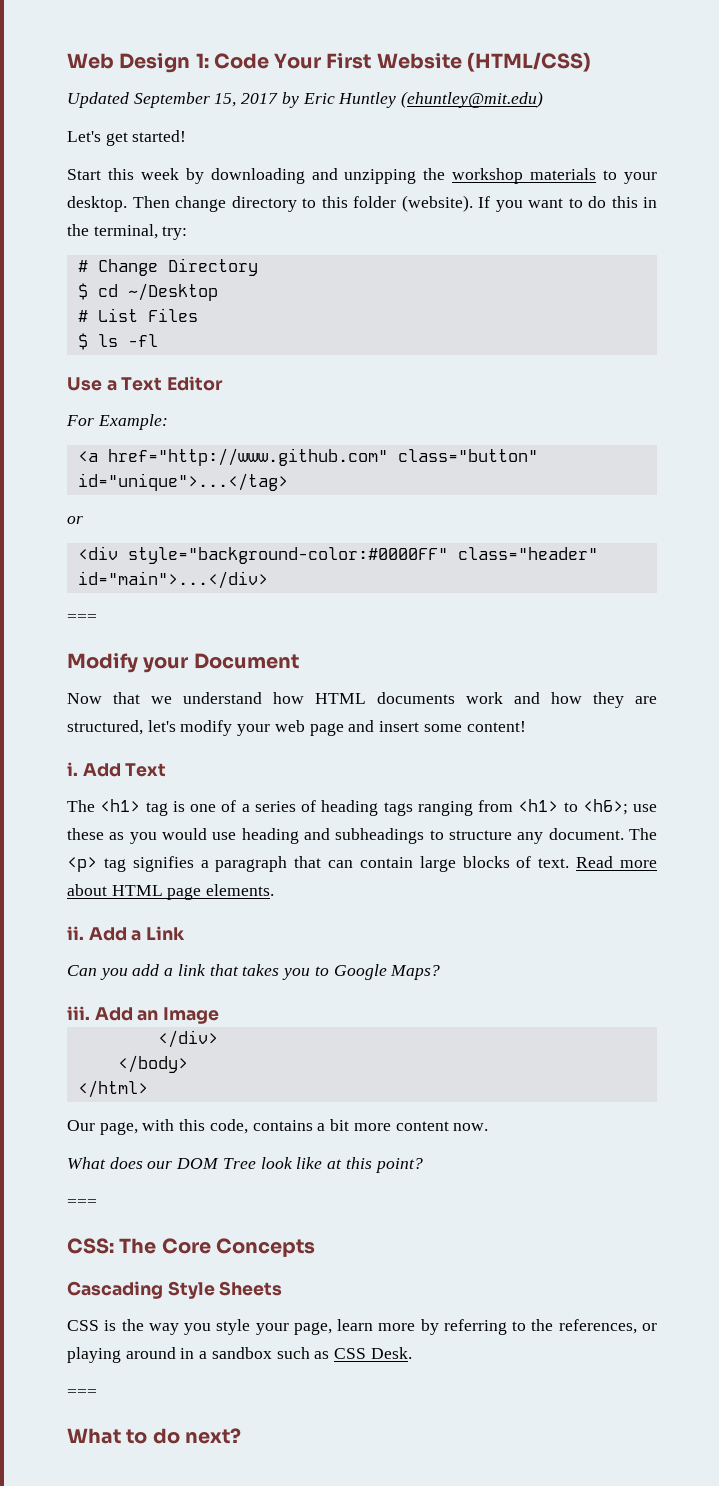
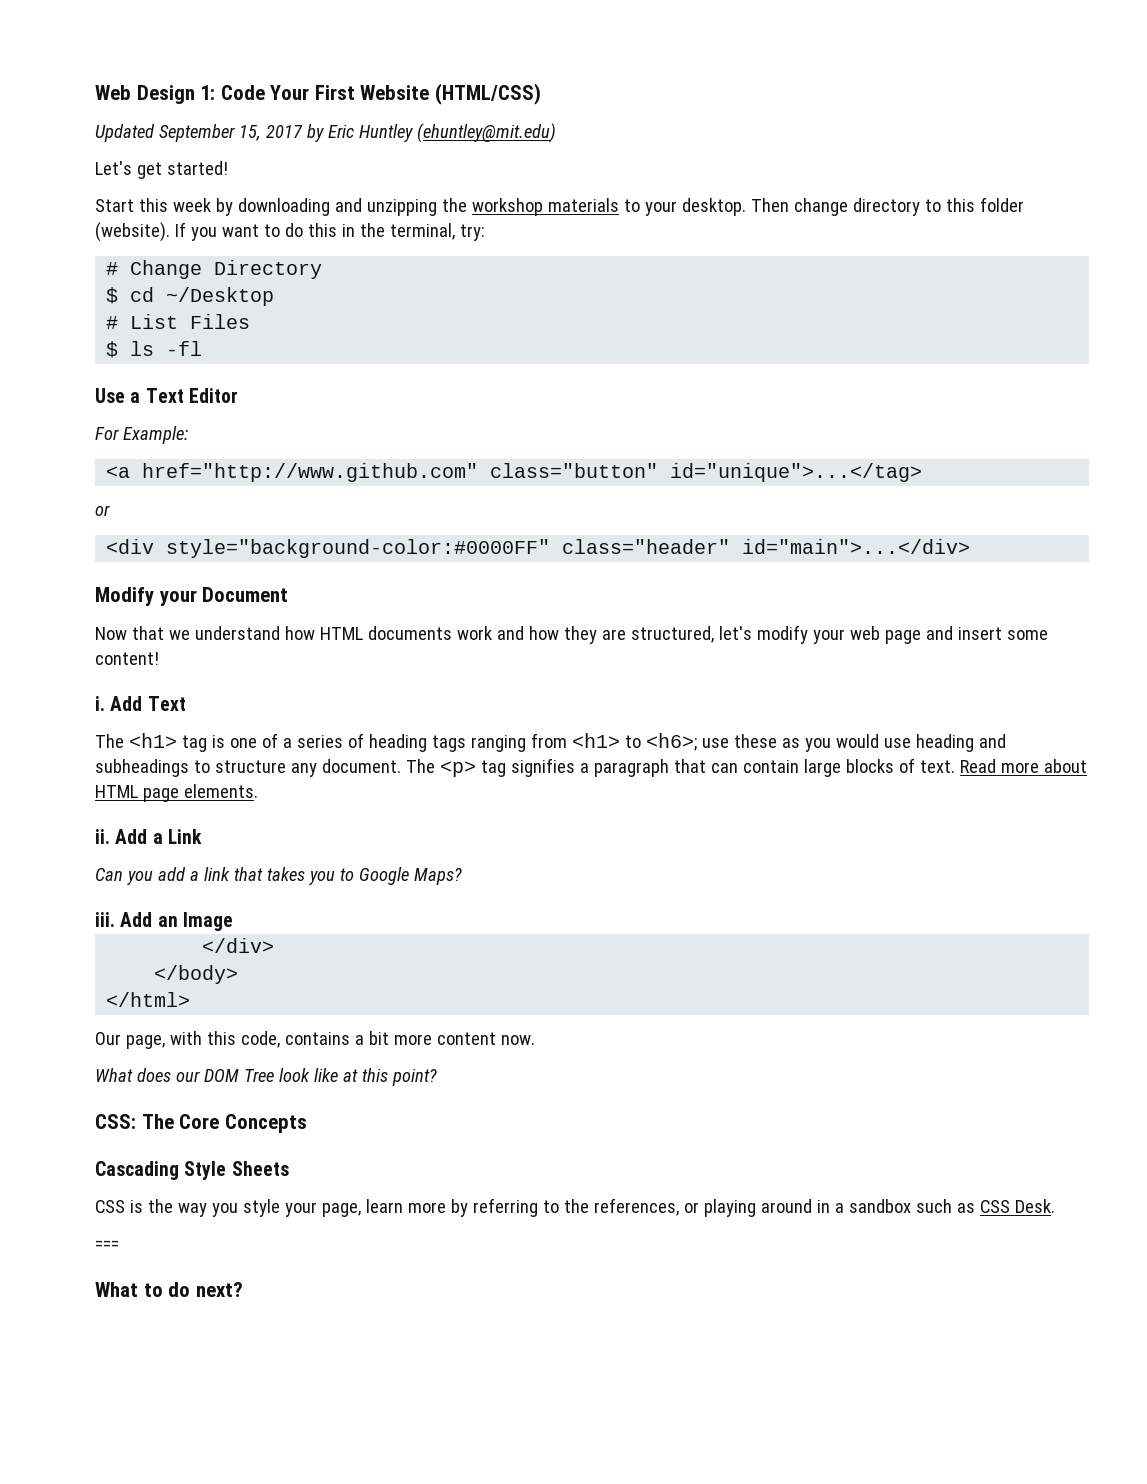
  <div style="background-color:#0000FF" class="header" id="main">...</div>
- ===
  What does our DOM Tree look like at this point?
- ===

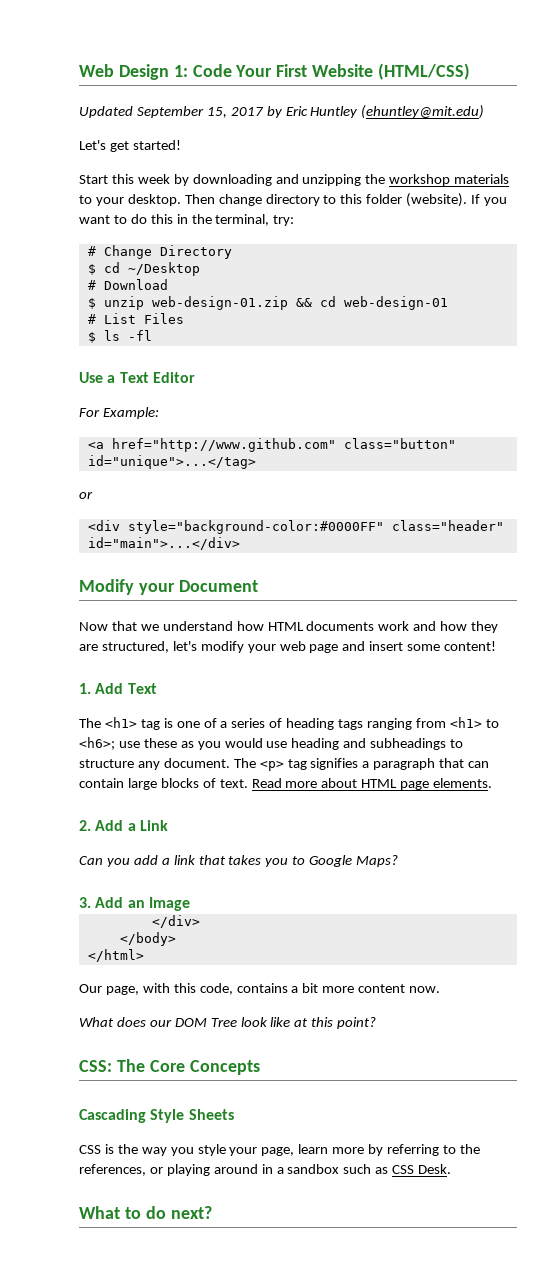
+ # Download
+ $ unzip web-design-01.zip && cd web-design-01
- i. Add Text
+ 1. Add Text
- ii. Add a Link
+ 2. Add a Link
- iii. Add an Image
+ 3. Add an Image
- ===

